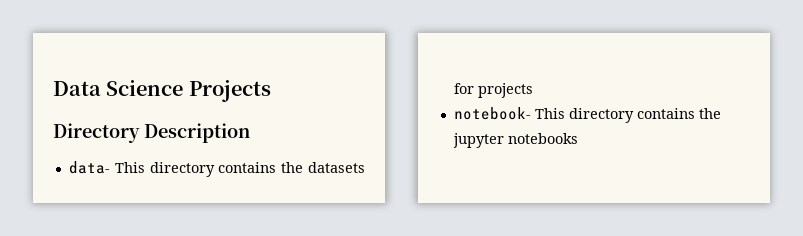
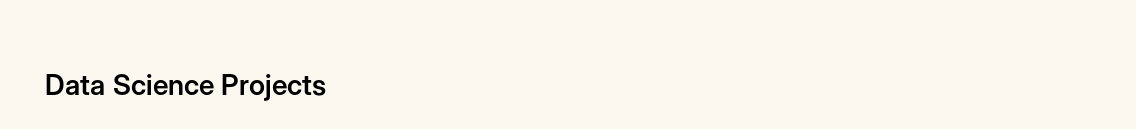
- Directory Description
- data- This directory contains the datasets for projects
- notebook- This directory contains the jupyter notebooks

